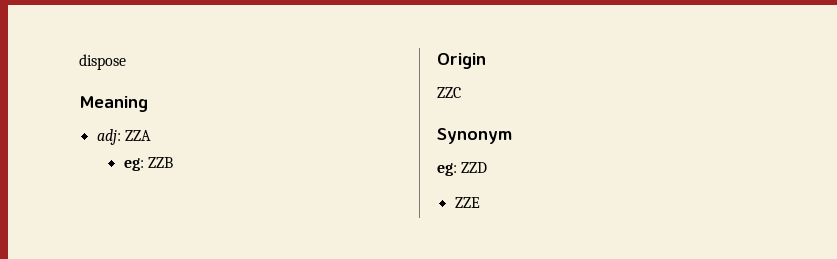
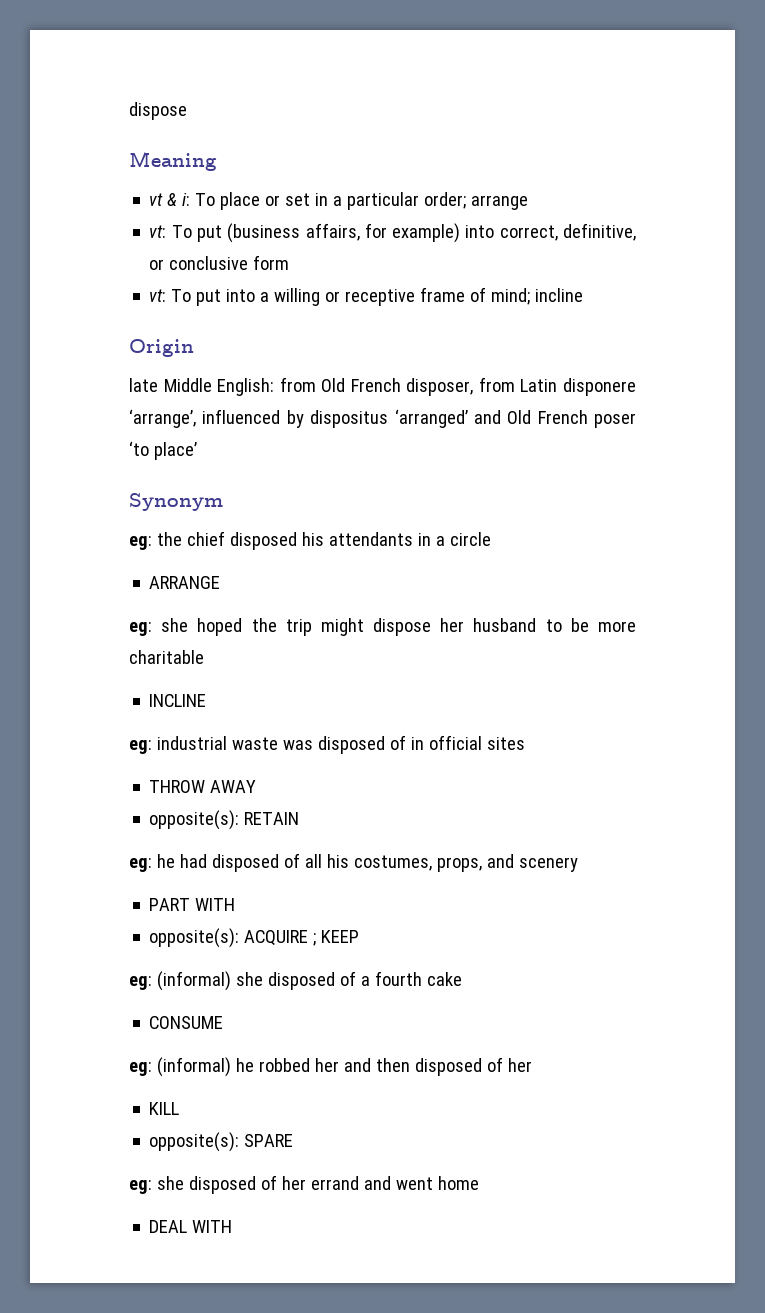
- adj: ZZA
- eg: ZZB
+ vt & i: To place or set in a particular order; arrange
+ vt: To put (business affairs, for example) into correct, definitive, or conclusive form
+ vt: To put into a willing or receptive frame of mind; incline
  Origin
- ZZC
+ late Middle English: from Old French disposer, from Latin disponere ‘arrange’, influenced by dispositus ‘arranged’ and Old French poser ‘to place’
  Synonym
- eg: ZZD
- ZZE
+ eg: the chief disposed his attendants in a circle
+ ARRANGE
+ eg: she hoped the trip might dispose her husband to be more charitable
+ INCLINE
+ eg: industrial waste was disposed of in official sites
+ THROW AWAY
+ opposite(s): RETAIN
+ eg: he had disposed of all his costumes, props, and scenery
+ PART WITH
+ opposite(s): ACQUIRE ; KEEP
+ eg: (informal) she disposed of a fourth cake
+ CONSUME
+ eg: (informal) he robbed her and then disposed of her
+ KILL
+ opposite(s): SPARE
+ eg: she disposed of her errand and went home
+ DEAL WITH

